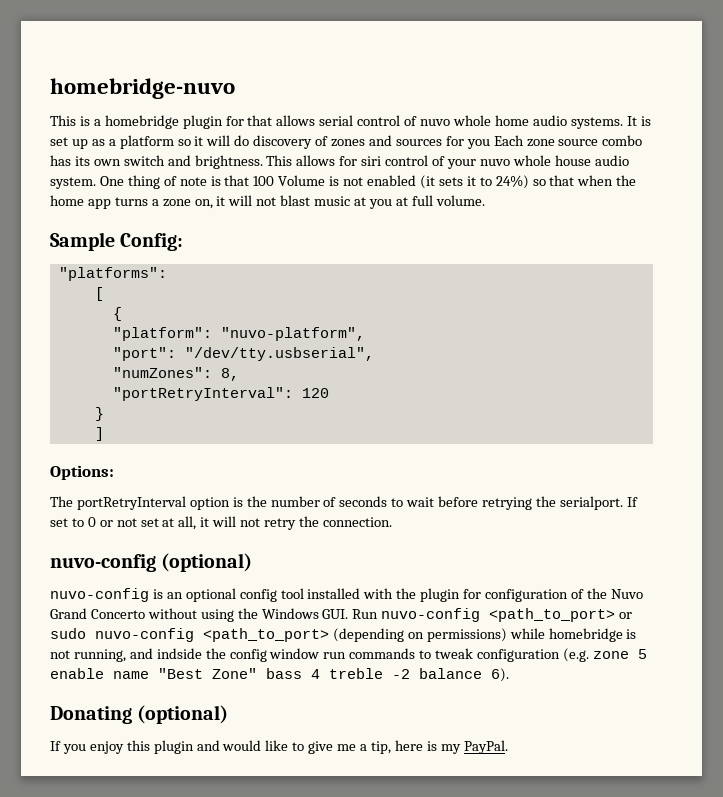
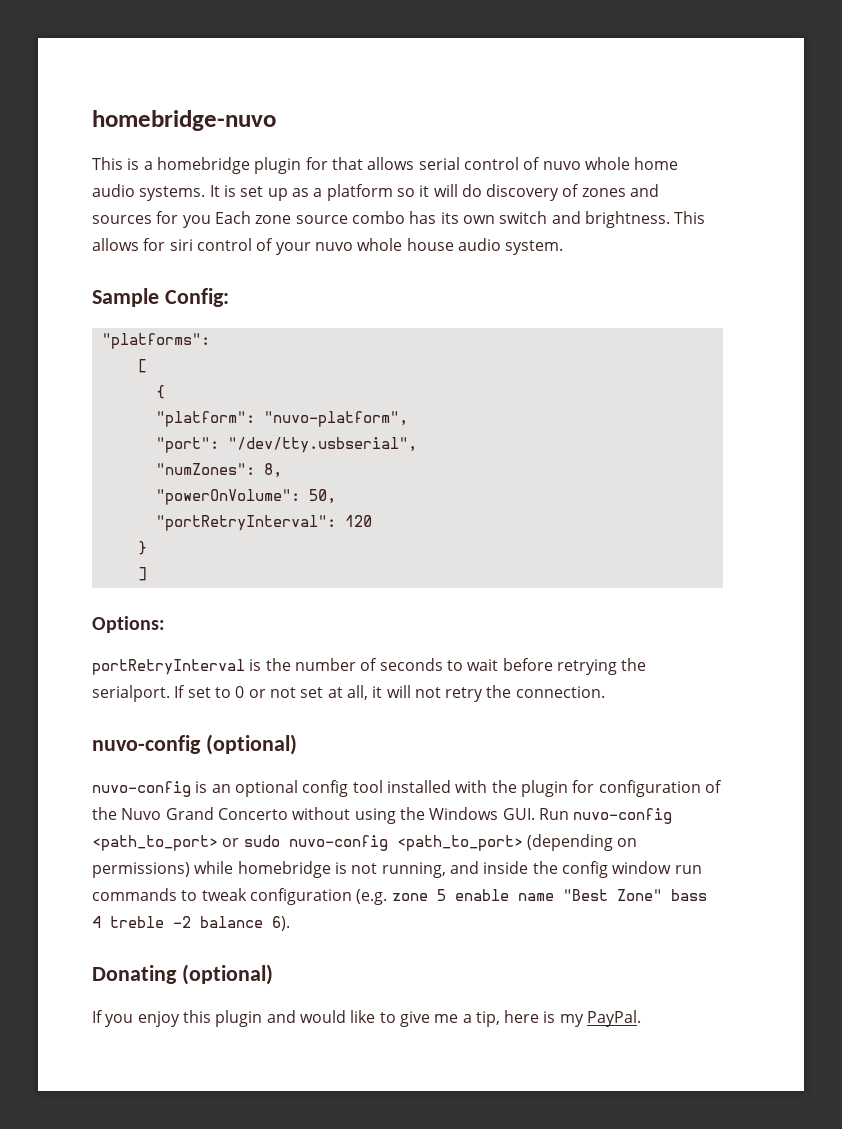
- One thing of note is that 100 Volume is not enabled (it sets it to 24%) so that when the home app turns a zone on, it will not blast music at you at full volume.
+ "powerOnVolume": 50,
- The portRetryInterval option is the number of seconds to wait before retrying the serialport.
+ portRetryInterval is the number of seconds to wait before retrying the serialport.
- nuvo-config is an optional config tool installed with the plugin for configuration of the Nuvo Grand Concerto without using the Windows GUI. Run nuvo-config <path_to_port> or sudo nuvo-config <path_to_port> (depending on permissions) while homebridge is not running, and indside the config window run commands to tweak configuration (e.g. zone 5 enable name "Best Zone" bass 4 treble -2 balance 6).
+ nuvo-config is an optional config tool installed with the plugin for configuration of the Nuvo Grand Concerto without using the Windows GUI. Run nuvo-config <path_to_port> or sudo nuvo-config <path_to_port> (depending on permissions) while homebridge is not running, and inside the config window run commands to tweak configuration (e.g. zone 5 enable name "Best Zone" bass 4 treble -2 balance 6).

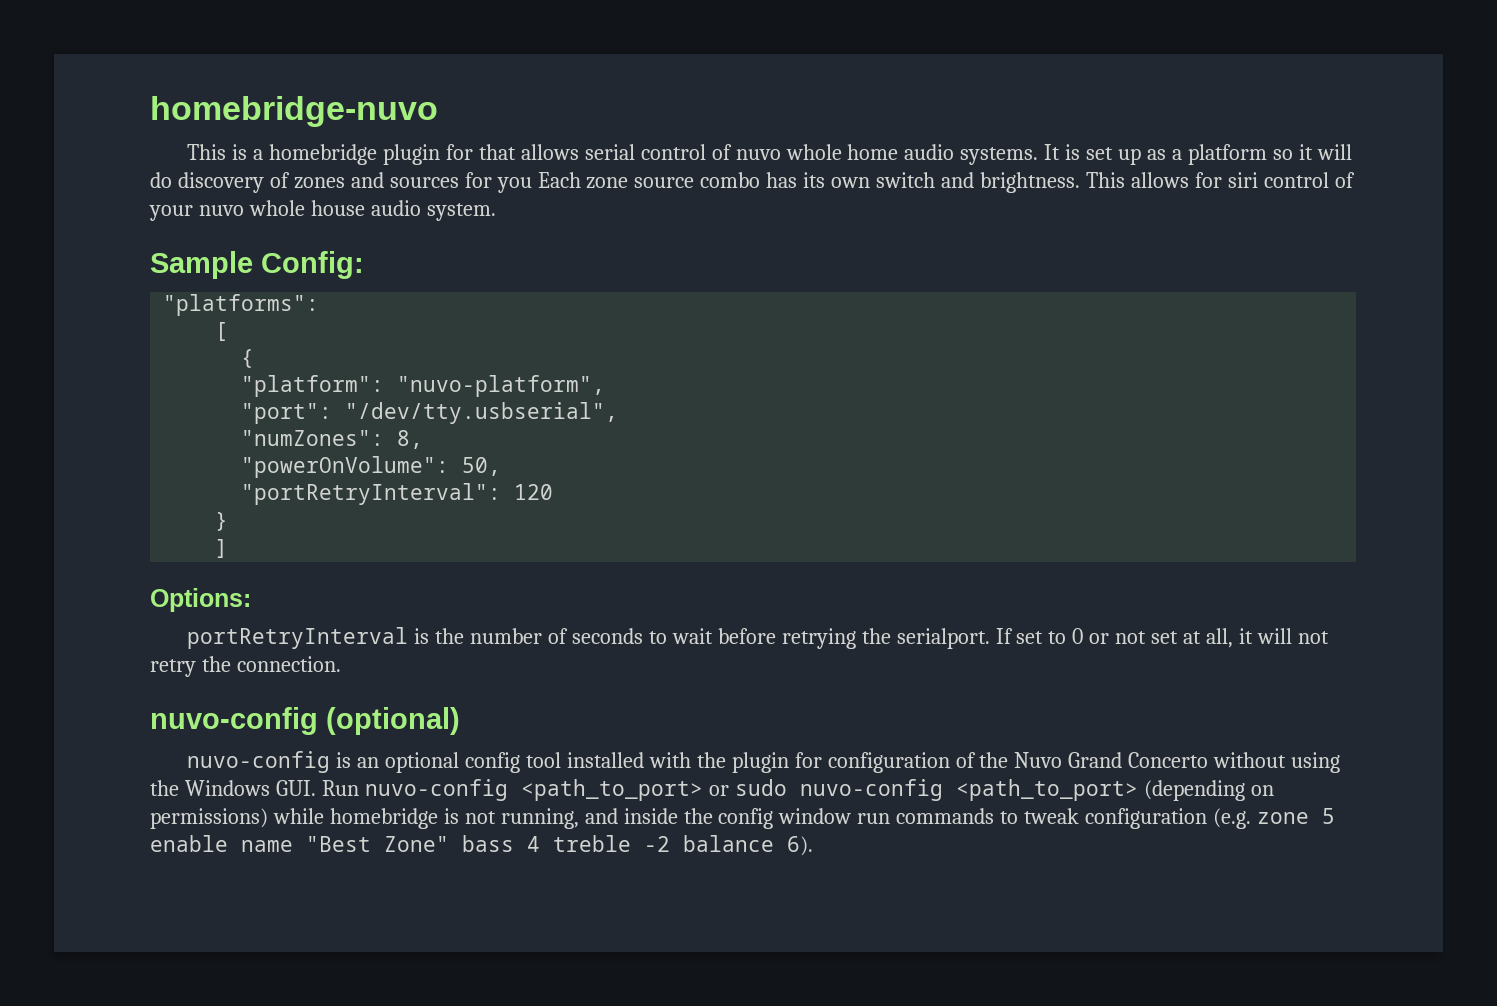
- Donating (optional)
- If you enjoy this plugin and would like to give me a tip, here is my PayPal.

